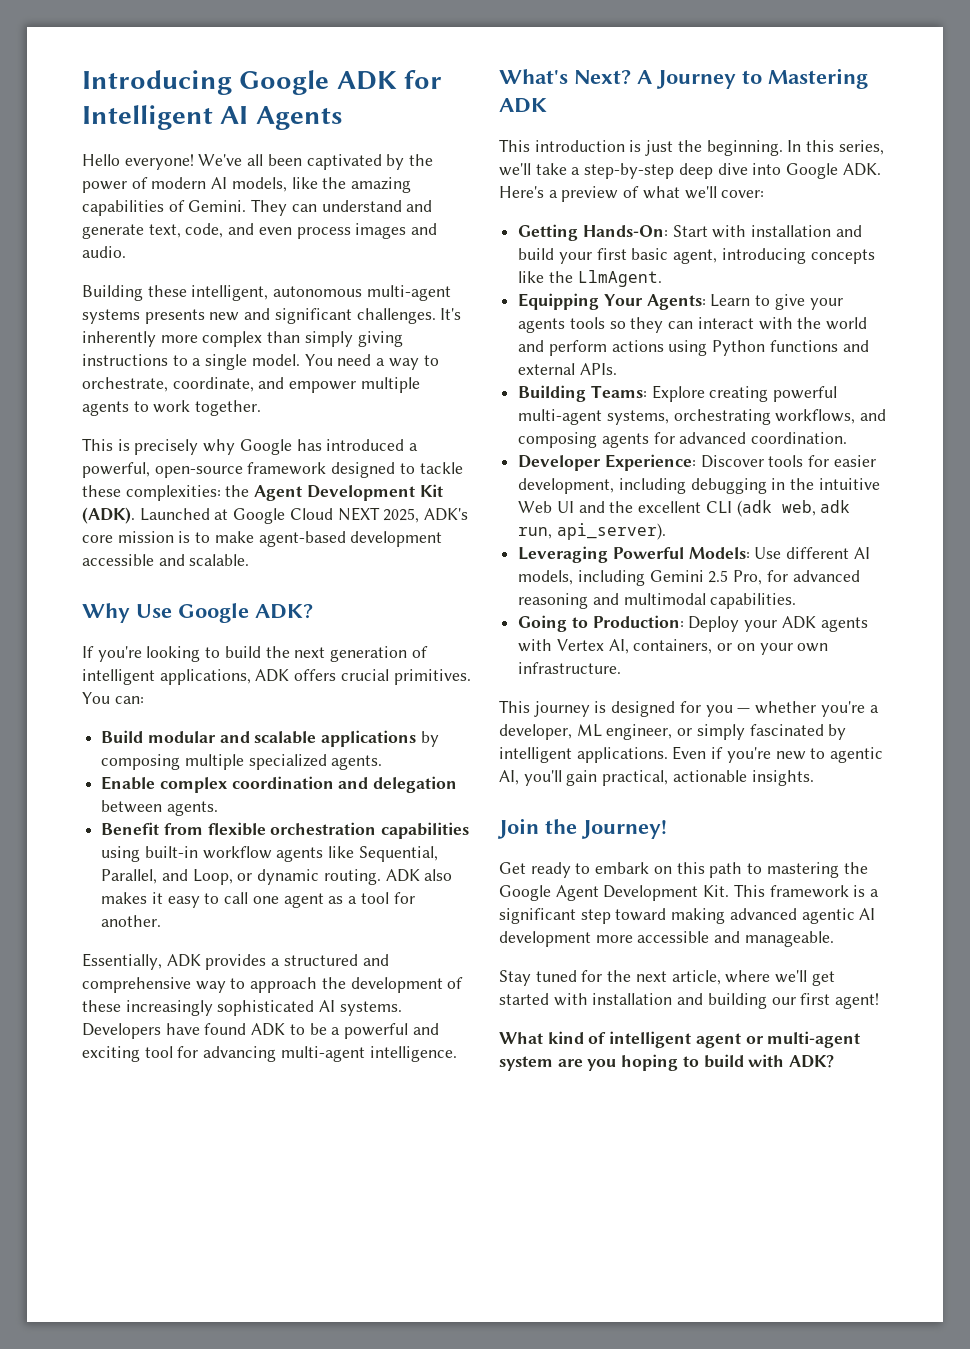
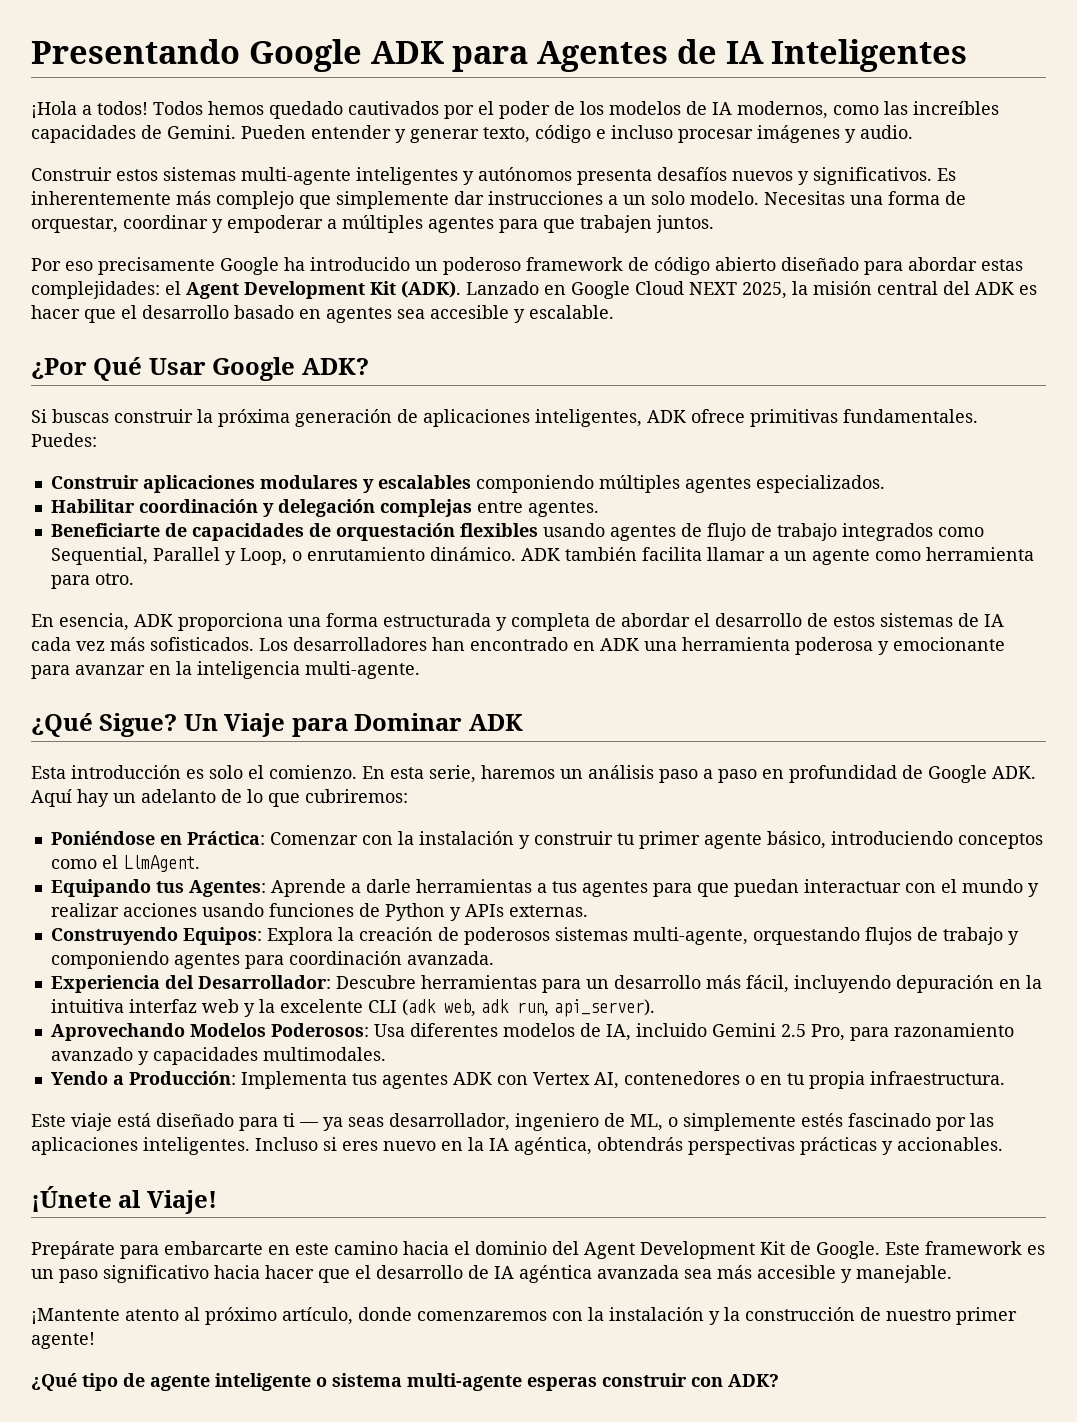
- Introducing Google ADK for Intelligent AI Agents
- Hello everyone! We've all been captivated by the power of modern AI models, like the amazing capabilities of Gemini. They can understand and generate text, code, and even process images and audio.
- Building these intelligent, autonomous multi-agent systems presents new and significant challenges. It's inherently more complex than simply giving instructions to a single model. You need a way to orchestrate, coordinate, and empower multiple agents to work together.
- This is precisely why Google has introduced a powerful, open-source framework designed to tackle these complexities: the Agent Development Kit (ADK).
+ Presentando Google ADK para Agentes de IA Inteligentes
+ ¡Hola a todos! Todos hemos quedado cautivados por el poder de los modelos de IA modernos, como las increíbles capacidades de Gemini. Pueden entender y generar texto, código e incluso procesar imágenes y audio.
+ Construir estos sistemas multi-agente inteligentes y autónomos presenta desafíos nuevos y significativos. Es inherentemente más complejo que simplemente dar instrucciones a un solo modelo. Necesitas una forma de orquestar, coordinar y empoderar a múltiples agentes para que trabajen juntos.
+ Por eso precisamente Google ha introducido un poderoso framework de código abierto diseñado para abordar estas complejidades: el Agent Development Kit (ADK).
- Launched at Google Cloud NEXT 2025, ADK's core mission is to make agent-based development accessible and scalable.
- Why Use Google ADK?
- If you're looking to build the next generation of intelligent applications, ADK offers crucial primitives. You can:
- Build modular and scalable applications by composing multiple specialized agents.
- Enable complex coordination and delegation between agents.
- Benefit from flexible orchestration capabilities using built-in workflow agents like Sequential, Parallel, and Loop, or dynamic routing. ADK also makes it easy to call one agent as a tool for another.
- Essentially, ADK provides a structured and comprehensive way to approach the development of these increasingly sophisticated AI systems. Developers have found ADK to be a powerful and exciting tool for advancing multi-agent intelligence.
- What's Next? A Journey to Mastering ADK
- This introduction is just the beginning. In this series, we'll take a step-by-step deep dive into Google ADK. Here's a preview of what we'll cover:
- Getting Hands-On: Start with installation and build your first basic agent, introducing concepts like the LlmAgent.
- Equipping Your Agents: Learn to give your agents tools so they can interact with the world and perform actions using Python functions and external APIs.
- Building Teams: Explore creating powerful multi-agent systems, orchestrating workflows, and composing agents for advanced coordination.
- Developer Experience: Discover tools for easier development, including debugging in the intuitive Web UI and the excellent CLI (adk web, adk run, api_server).
+ Lanzado en Google Cloud NEXT 2025, la misión central del ADK es hacer que el desarrollo basado en agentes sea accesible y escalable.
+ ¿Por Qué Usar Google ADK?
+ Si buscas construir la próxima generación de aplicaciones inteligentes, ADK ofrece primitivas fundamentales. Puedes:
+ Construir aplicaciones modulares y escalables componiendo múltiples agentes especializados.
+ Habilitar coordinación y delegación complejas entre agentes.
+ Beneficiarte de capacidades de orquestación flexibles usando agentes de flujo de trabajo integrados como Sequential, Parallel y Loop, o enrutamiento dinámico. ADK también facilita llamar a un agente como herramienta para otro.
+ En esencia, ADK proporciona una forma estructurada y completa de abordar el desarrollo de estos sistemas de IA cada vez más sofisticados. Los desarrolladores han encontrado en ADK una herramienta poderosa y emocionante para avanzar en la inteligencia multi-agente.
+ ¿Qué Sigue? Un Viaje para Dominar ADK
+ Esta introducción es solo el comienzo. En esta serie, haremos un análisis paso a paso en profundidad de Google ADK. Aquí hay un adelanto de lo que cubriremos:
+ Poniéndose en Práctica: Comenzar con la instalación y construir tu primer agente básico, introduciendo conceptos como el LlmAgent.
+ Equipando tus Agentes: Aprende a darle herramientas a tus agentes para que puedan interactuar con el mundo y realizar acciones usando funciones de Python y APIs externas.
+ Construyendo Equipos: Explora la creación de poderosos sistemas multi-agente, orquestando flujos de trabajo y componiendo agentes para coordinación avanzada.
+ Experiencia del Desarrollador: Descubre herramientas para un desarrollo más fácil, incluyendo depuración en la intuitiva interfaz web y la excelente CLI (adk web, adk run, api_server).
- Leveraging Powerful Models: Use different AI models, including Gemini 2.5 Pro, for advanced reasoning and multimodal capabilities.
- Going to Production: Deploy your ADK agents with Vertex AI, containers, or on your own infrastructure.
- This journey is designed for you — whether you're a developer, ML engineer, or simply fascinated by intelligent applications. Even if you're new to agentic AI, you'll gain practical, actionable insights.
- Join the Journey!
- Get ready to embark on this path to mastering the Google Agent Development Kit. This framework is a significant step toward making advanced agentic AI development more accessible and manageable.
- Stay tuned for the next article, where we'll get started with installation and building our first agent!
- What kind of intelligent agent or multi-agent system are you hoping to build with ADK?
+ Aprovechando Modelos Poderosos: Usa diferentes modelos de IA, incluido Gemini 2.5 Pro, para razonamiento avanzado y capacidades multimodales.
+ Yendo a Producción: Implementa tus agentes ADK con Vertex AI, contenedores o en tu propia infraestructura.
+ Este viaje está diseñado para ti — ya seas desarrollador, ingeniero de ML, o simplemente estés fascinado por las aplicaciones inteligentes. Incluso si eres nuevo en la IA agéntica, obtendrás perspectivas prácticas y accionables.
+ ¡Únete al Viaje!
+ Prepárate para embarcarte en este camino hacia el dominio del Agent Development Kit de Google. Este framework es un paso significativo hacia hacer que el desarrollo de IA agéntica avanzada sea más accesible y manejable.
+ ¡Mantente atento al próximo artículo, donde comenzaremos con la instalación y la construcción de nuestro primer agente!
+ ¿Qué tipo de agente inteligente o sistema multi-agente esperas construir con ADK?

